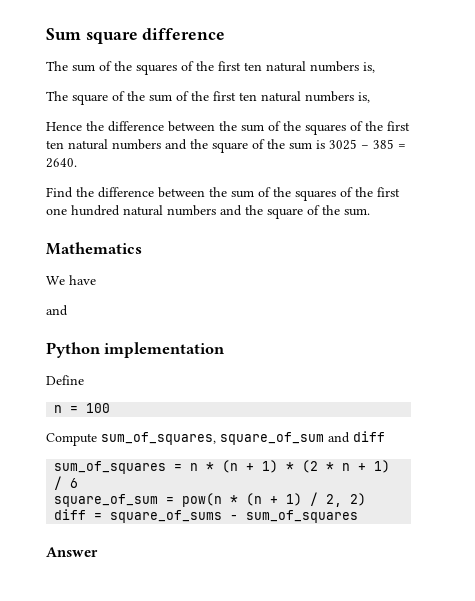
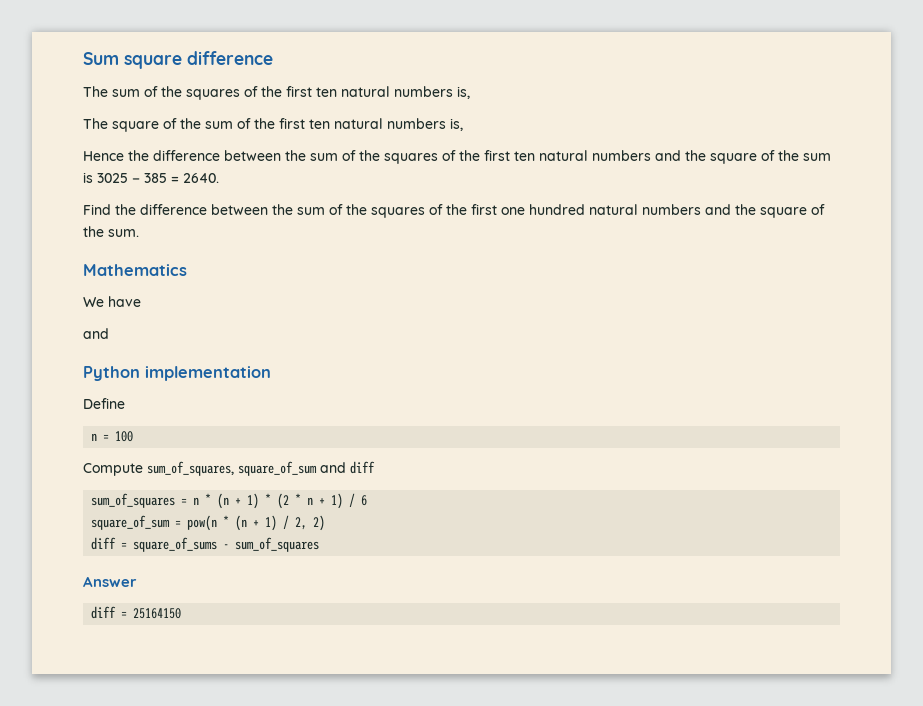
+ diff = 25164150

